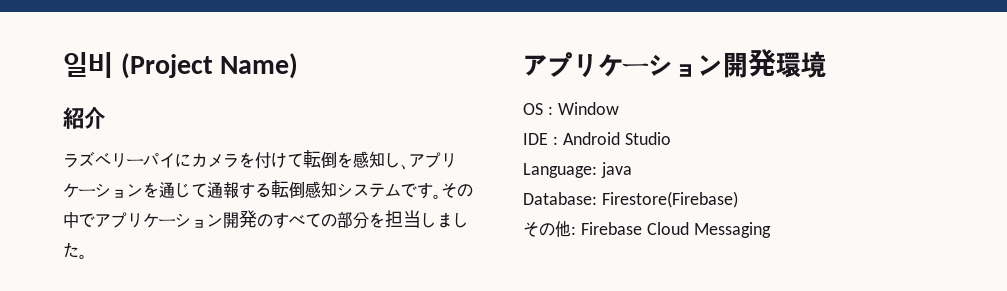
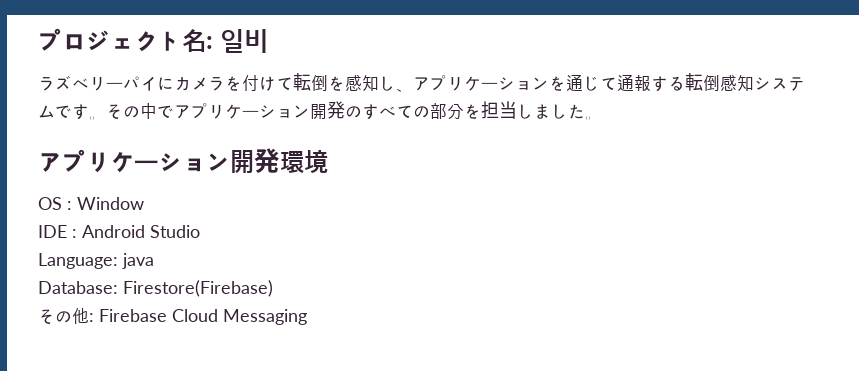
- 일비 (Project Name)
- 紹介
+ プロジェクト名: 일비

